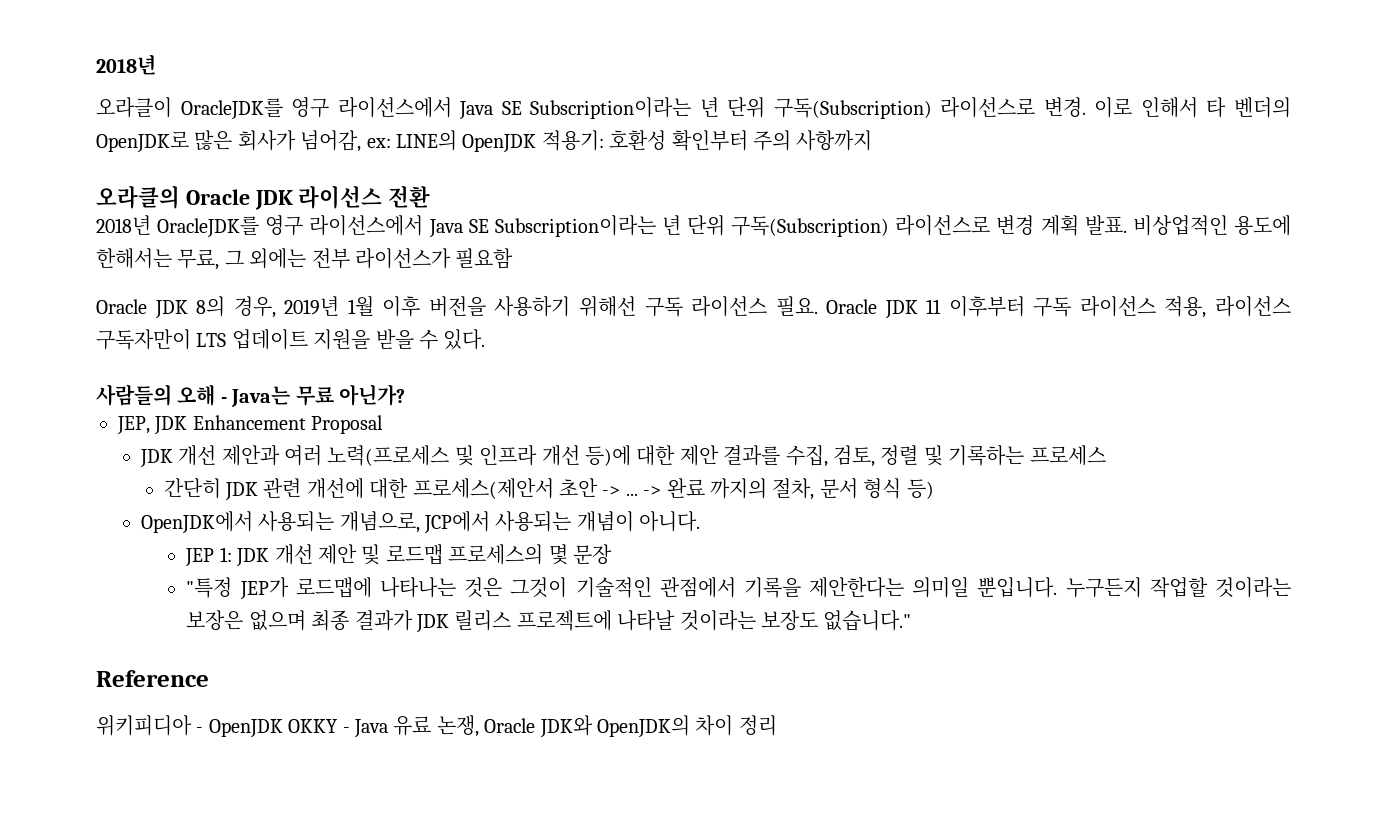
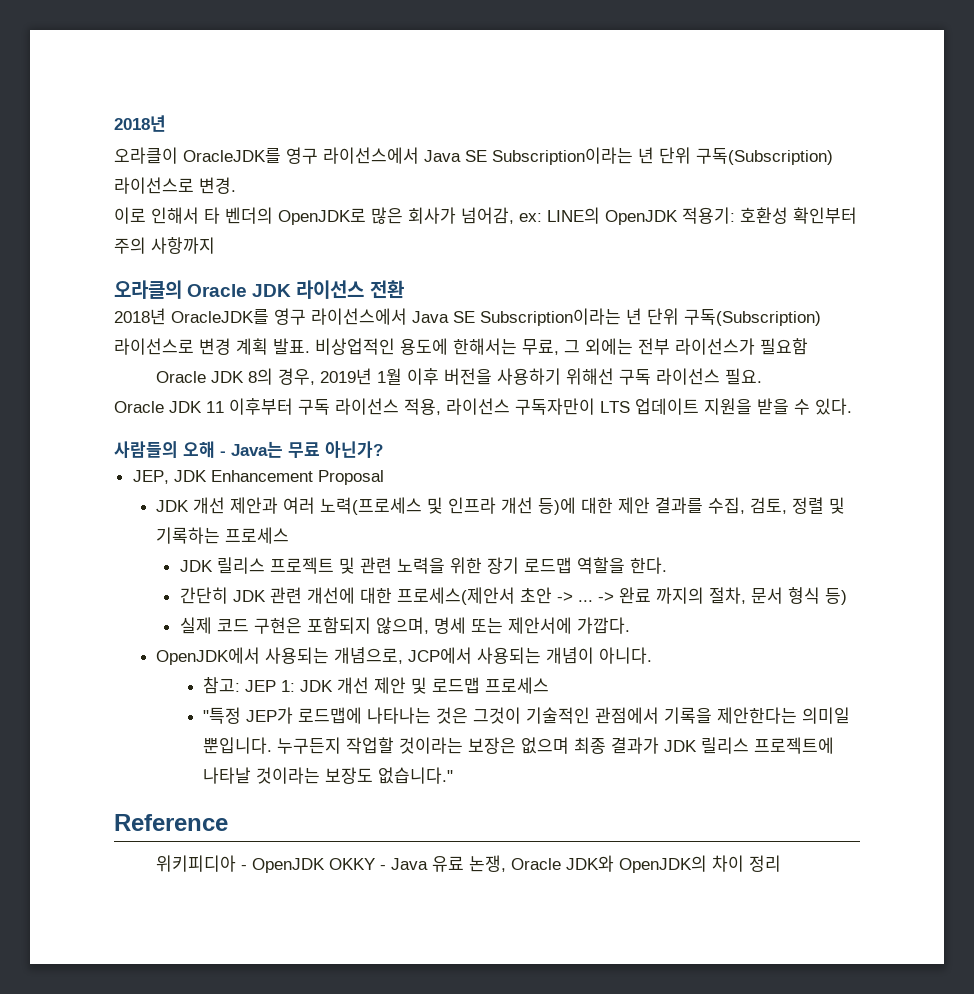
- 오라클이 OracleJDK를 영구 라이선스에서 Java SE Subscription이라는 년 단위 구독(Subscription) 라이선스로 변경. 이로 인해서 타 벤더의 OpenJDK로 많은 회사가 넘어감, ex: LINE의 OpenJDK 적용기: 호환성 확인부터 주의 사항까지
+ 오라클이 OracleJDK를 영구 라이선스에서 Java SE Subscription이라는 년 단위 구독(Subscription) 라이선스로 변경.
+ 이로 인해서 타 벤더의 OpenJDK로 많은 회사가 넘어감, ex: LINE의 OpenJDK 적용기: 호환성 확인부터 주의 사항까지
- Oracle JDK 8의 경우, 2019년 1월 이후 버전을 사용하기 위해선 구독 라이선스 필요. Oracle JDK 11 이후부터 구독 라이선스 적용, 라이선스 구독자만이 LTS 업데이트 지원을 받을 수 있다.
+ Oracle JDK 8의 경우, 2019년 1월 이후 버전을 사용하기 위해선 구독 라이선스 필요.
+ Oracle JDK 11 이후부터 구독 라이선스 적용, 라이선스 구독자만이 LTS 업데이트 지원을 받을 수 있다.
+ JDK 릴리스 프로젝트 및 관련 노력을 위한 장기 로드맵 역할을 한다.
+ 실제 코드 구현은 포함되지 않으며, 명세 또는 제안서에 가깝다.
- JEP 1: JDK 개선 제안 및 로드맵 프로세스의 몇 문장
+ 참고: JEP 1: JDK 개선 제안 및 로드맵 프로세스

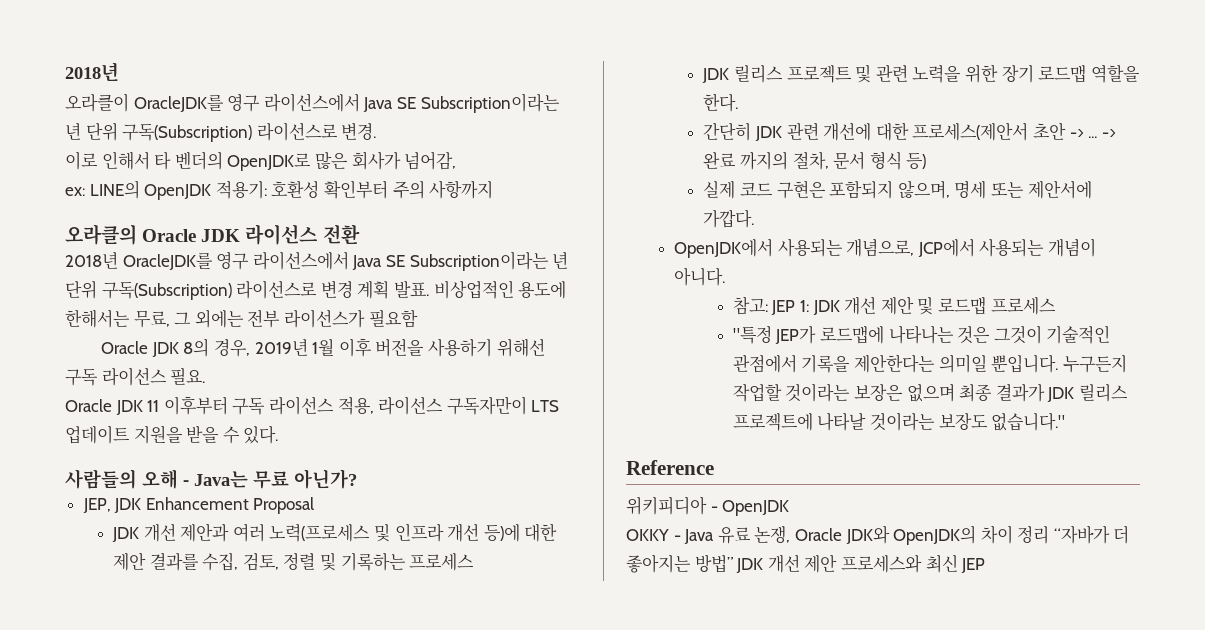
- 이로 인해서 타 벤더의 OpenJDK로 많은 회사가 넘어감, ex: LINE의 OpenJDK 적용기: 호환성 확인부터 주의 사항까지
+ 이로 인해서 타 벤더의 OpenJDK로 많은 회사가 넘어감,
+ ex: LINE의 OpenJDK 적용기: 호환성 확인부터 주의 사항까지
- 위키피디아 - OpenJDK OKKY - Java 유료 논쟁, Oracle JDK와 OpenJDK의 차이 정리
+ 위키피디아 - OpenJDK
+ OKKY - Java 유료 논쟁, Oracle JDK와 OpenJDK의 차이 정리 “자바가 더 좋아지는 방법” JDK 개선 제안 프로세스와 최신 JEP

